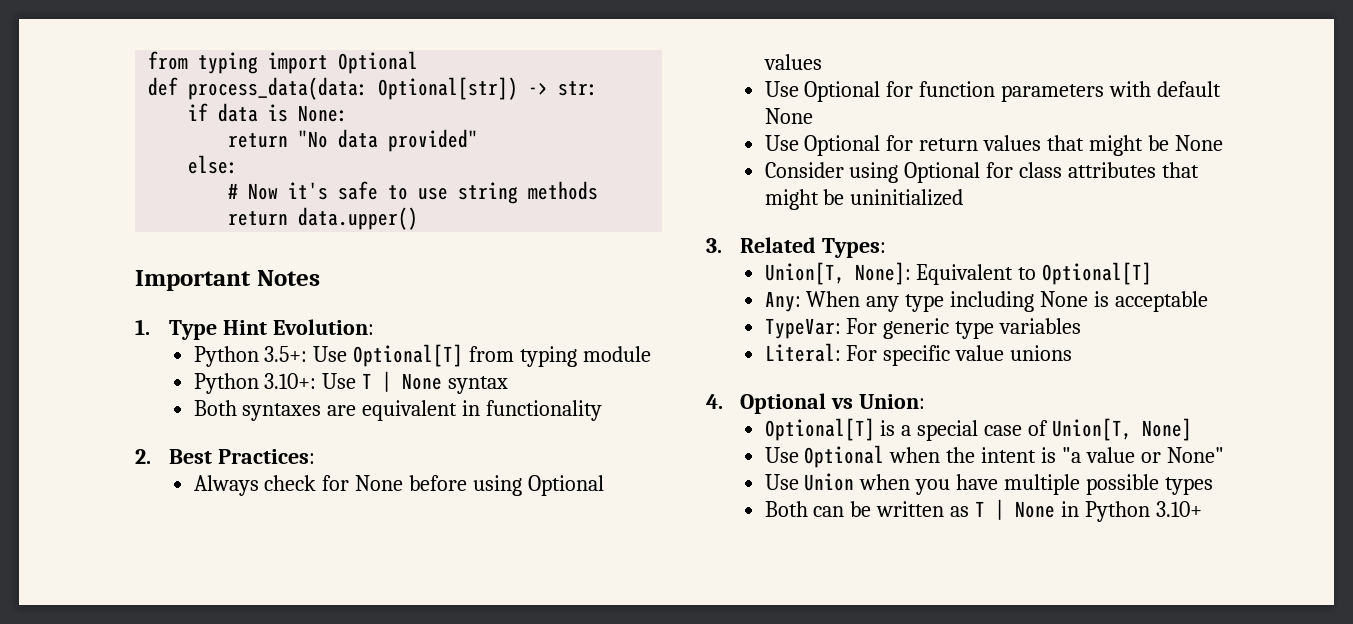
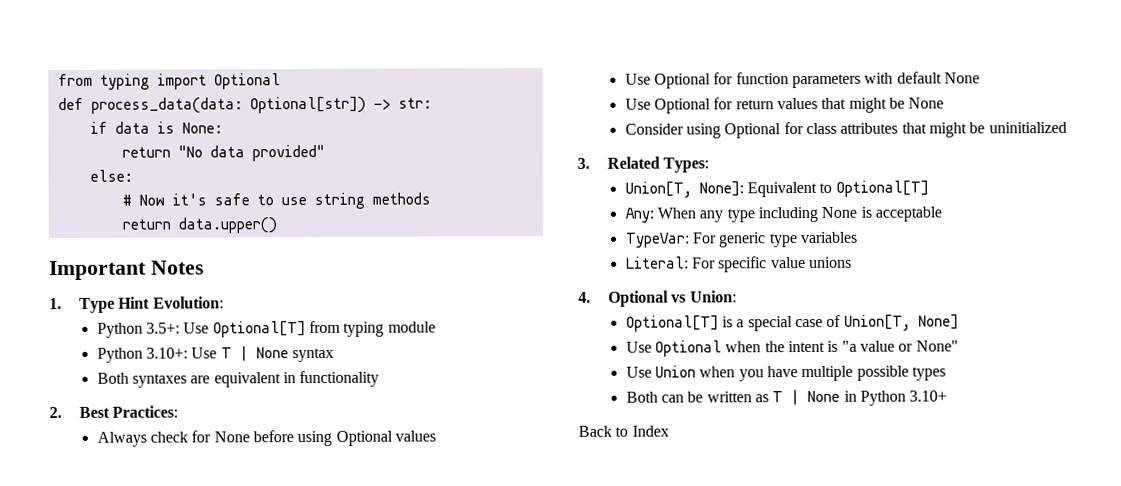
+ Back to Index

